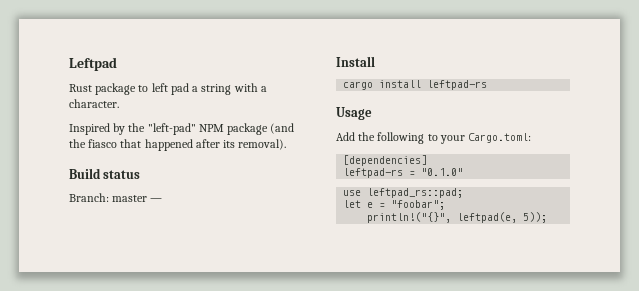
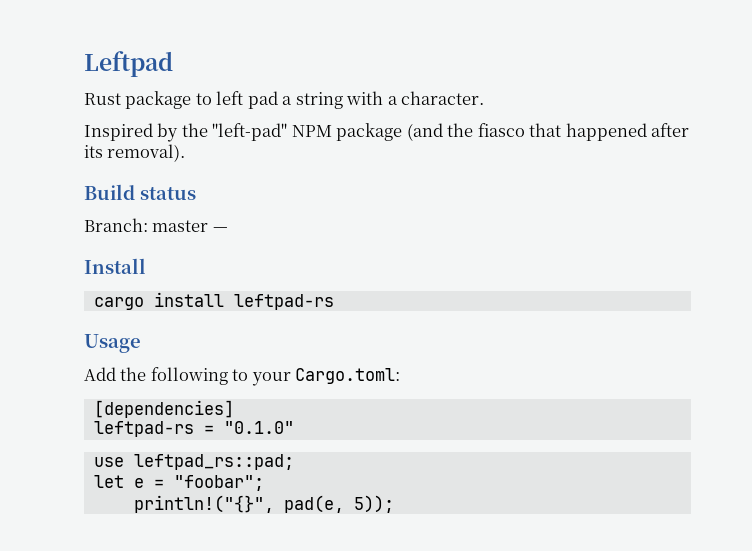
- println!("{}", leftpad(e, 5));
+ println!("{}", pad(e, 5));

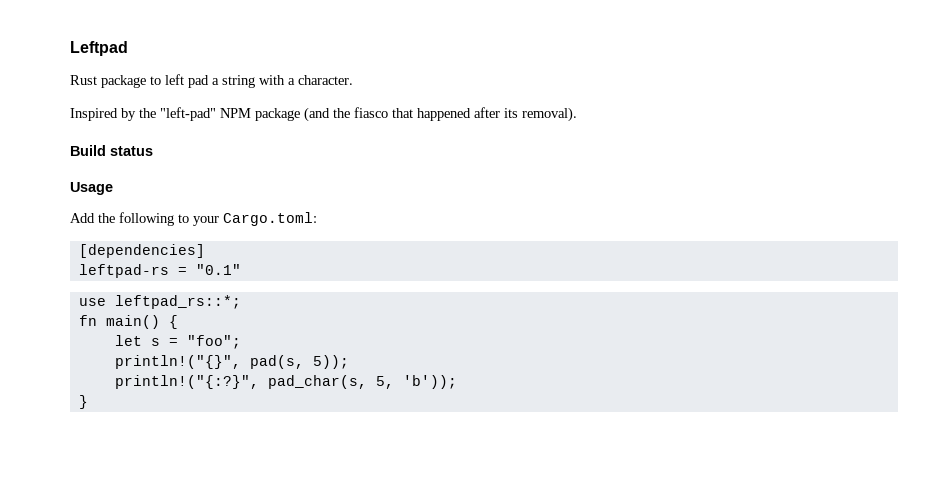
- Branch: master —
- Install
- cargo install leftpad-rs
- leftpad-rs = "0.1.0"
+ leftpad-rs = "0.1"
- use leftpad_rs::pad;
- let e = "foobar";
+ use leftpad_rs::*;
+ fn main() {
+ let s = "foo";
- println!("{}", pad(e, 5));
+ println!("{}", pad(s, 5));
+ println!("{:?}", pad_char(s, 5, 'b'));
+ }

